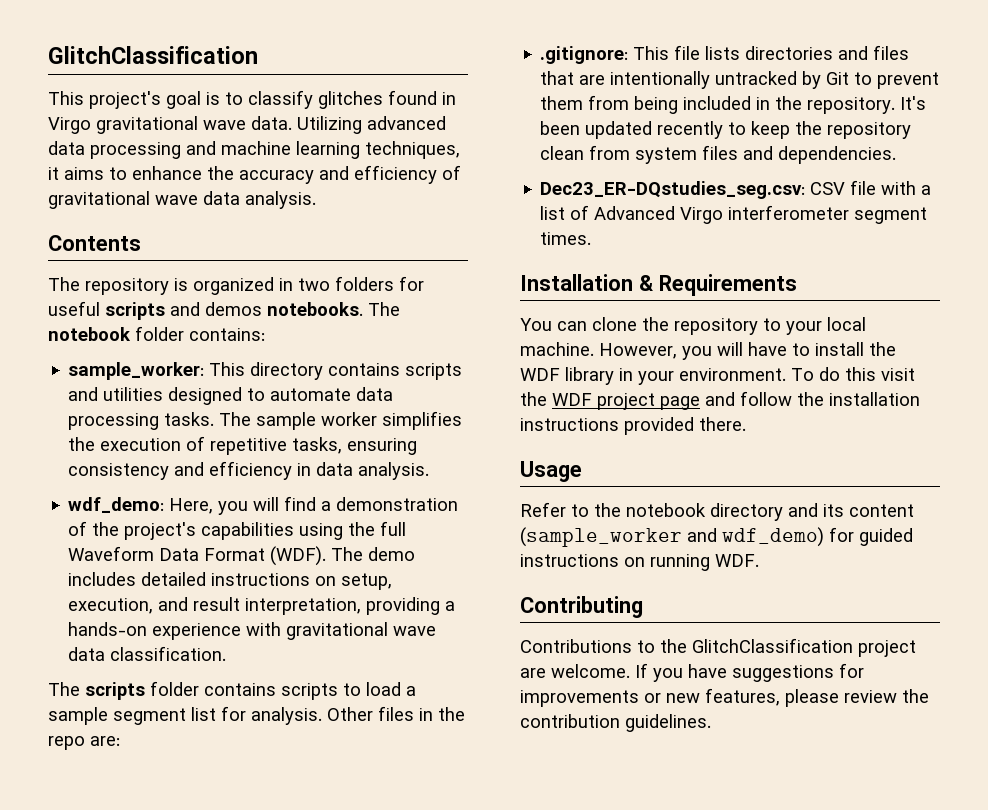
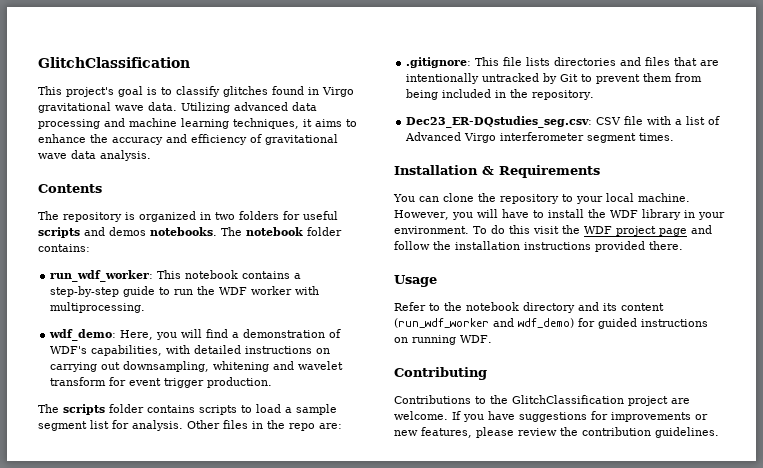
- sample_worker: This directory contains scripts and utilities designed to automate data processing tasks. The sample worker simplifies the execution of repetitive tasks, ensuring consistency and efficiency in data analysis.
+ run_wdf_worker: This notebook contains a step-by-step guide to run the WDF worker with multiprocessing.
- wdf_demo: Here, you will find a demonstration of the project's capabilities using the full Waveform Data Format (WDF). The demo includes detailed instructions on setup, execution, and result interpretation, providing a hands-on experience with gravitational wave data classification.
+ wdf_demo: Here, you will find a demonstration of WDF's capabilities, with detailed instructions on carrying out downsampling, whitening and wavelet transform for event trigger production.
- It's been updated recently to keep the repository clean from system files and dependencies.
- Refer to the notebook directory and its content (sample_worker and wdf_demo) for guided instructions on running WDF.
+ Refer to the notebook directory and its content (run_wdf_worker and wdf_demo) for guided instructions on running WDF.

